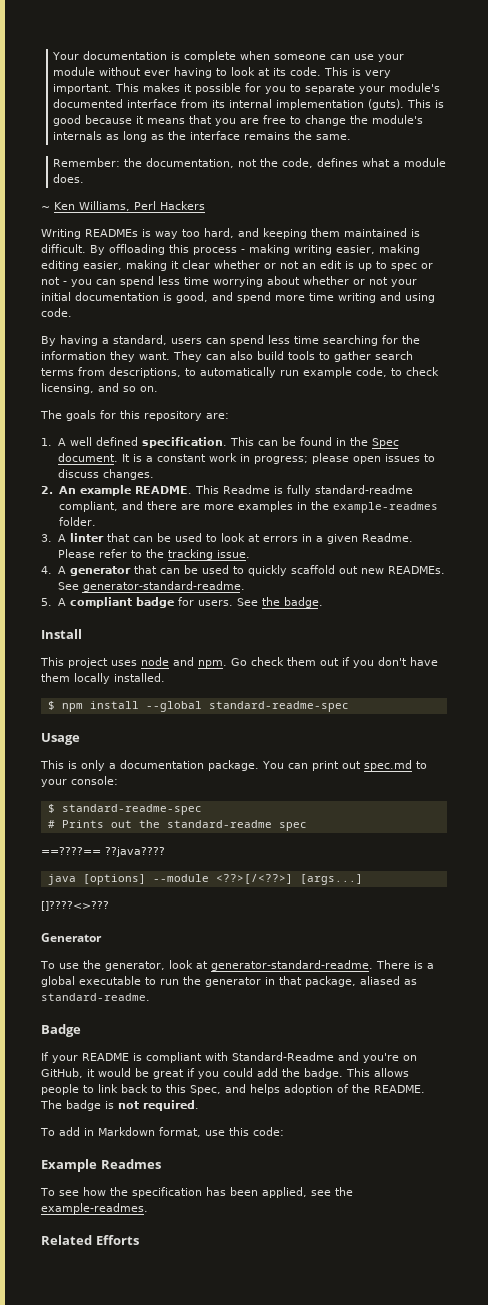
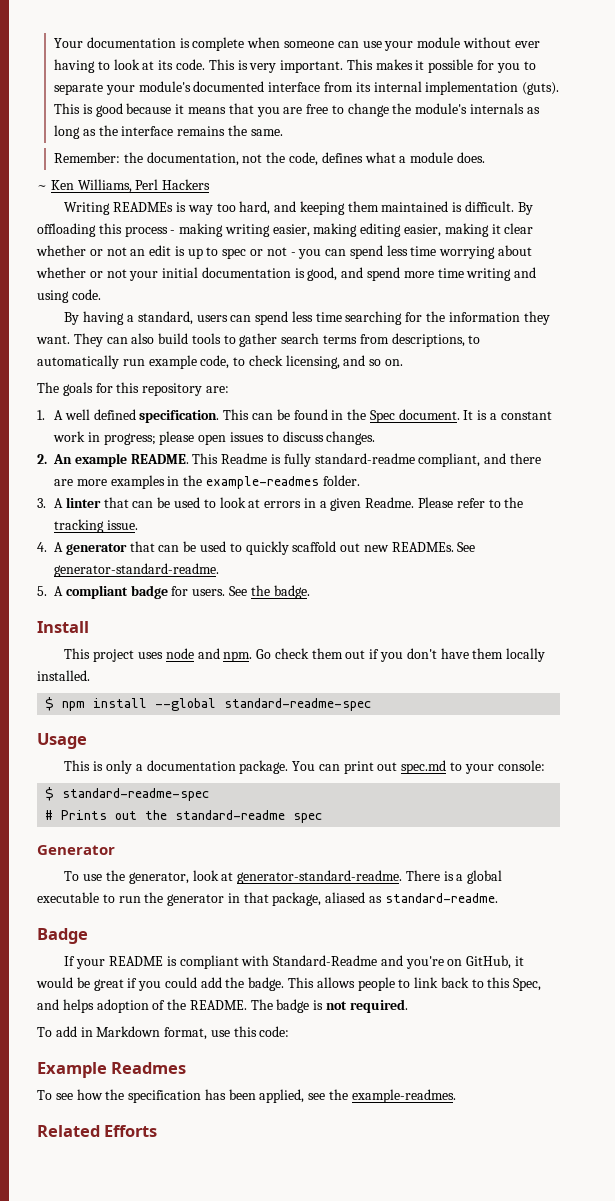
- ==????== ??java????
- java [options] --module <??>[/<??>] [args...]
- []????<>???

